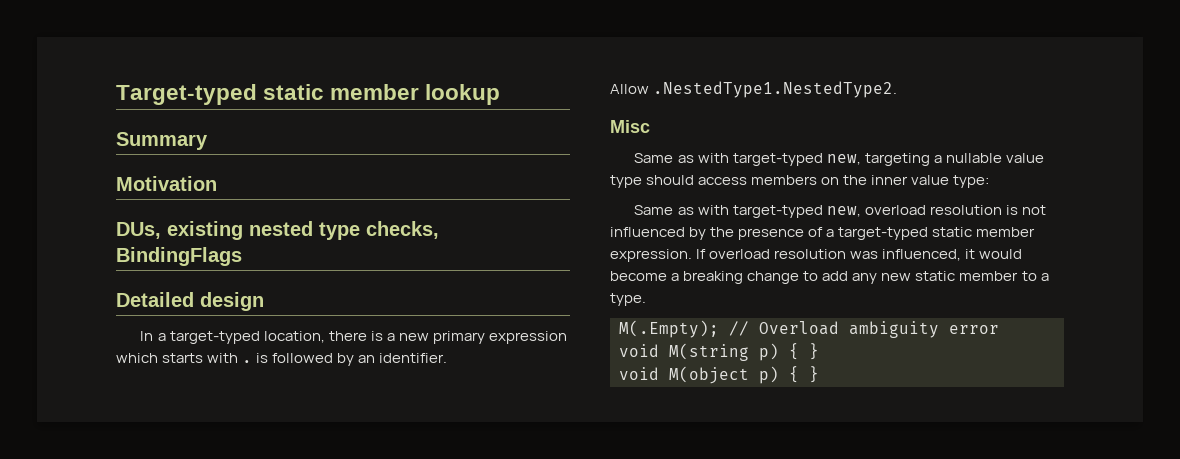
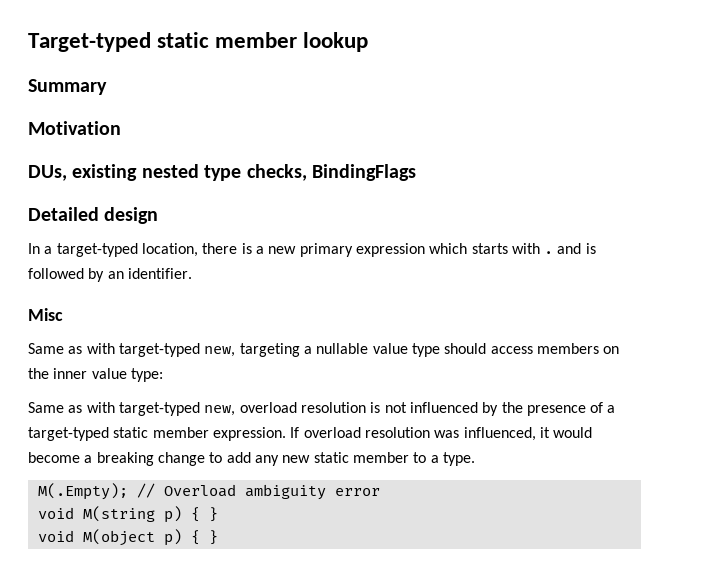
- In a target-typed location, there is a new primary expression which starts with . is followed by an identifier.
+ In a target-typed location, there is a new primary expression which starts with . and is followed by an identifier.
- Allow .NestedType1.NestedType2.

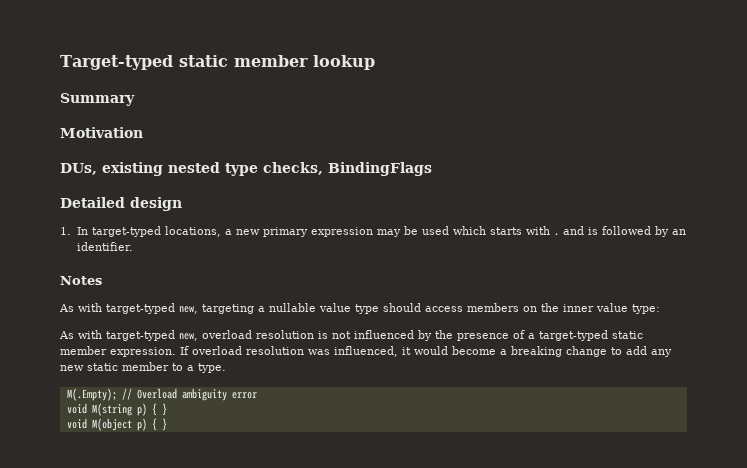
- In a target-typed location, there is a new primary expression which starts with . and is followed by an identifier.
+ 1. In target-typed locations, a new primary expression may be used which starts with . and is followed by an identifier.
- Misc
- Same as with target-typed new, targeting a nullable value type should access members on the inner value type:
+ Notes
+ As with target-typed new, targeting a nullable value type should access members on the inner value type:
- Same as with target-typed new, overload resolution is not influenced by the presence of a target-typed static member expression.
+ As with target-typed new, overload resolution is not influenced by the presence of a target-typed static member expression.

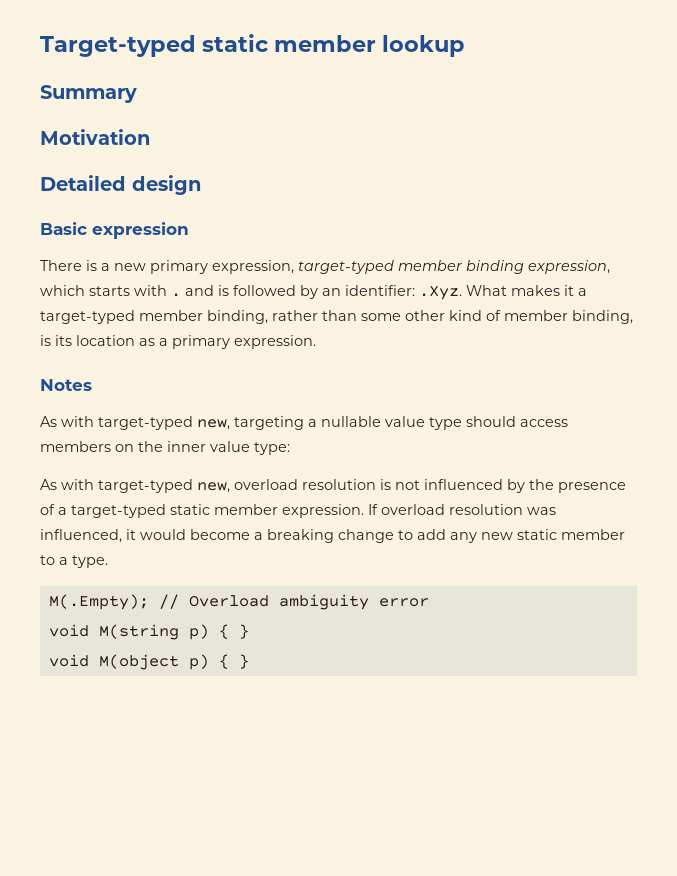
- DUs, existing nested type checks, BindingFlags
  Detailed design
- 1. In target-typed locations, a new primary expression may be used which starts with . and is followed by an identifier.
+ Basic expression
+ There is a new primary expression, target-typed member binding expression, which starts with . and is followed by an identifier: .Xyz. What makes it a target-typed member binding, rather than some other kind of member binding, is its location as a primary expression.

